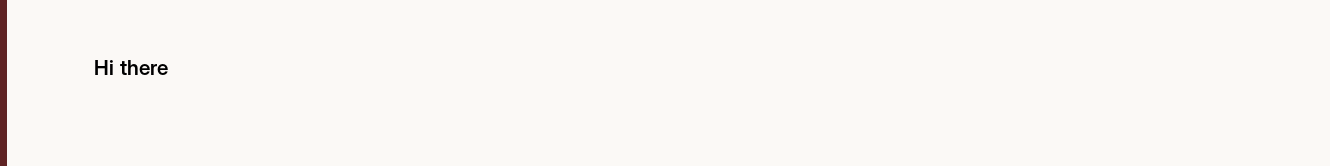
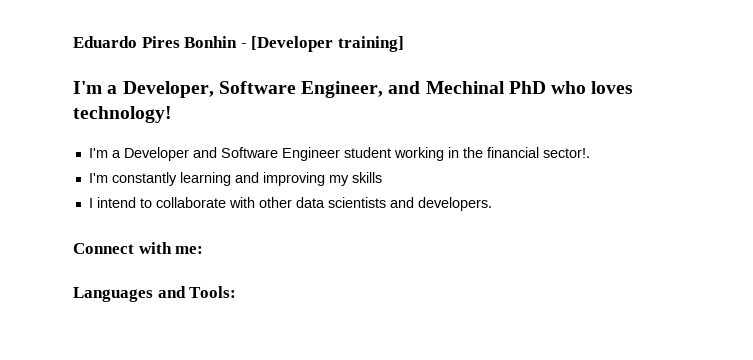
- Hi there
+ Eduardo Pires Bonhin - [Developer training]
+ I'm a Developer, Software Engineer, and Mechinal PhD who loves technology!
+ I'm a Developer and Software Engineer student working in the financial sector!.
+ I'm constantly learning and improving my skills
+ I intend to collaborate with other data scientists and developers.
+ Connect with me:
+ Languages and Tools:

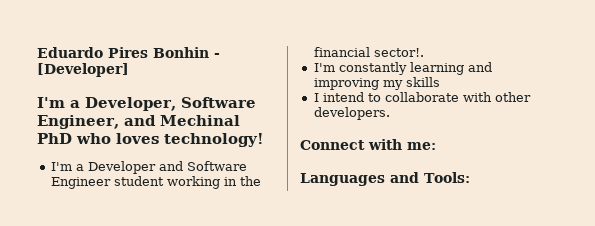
- Eduardo Pires Bonhin - [Developer training]
+ Eduardo Pires Bonhin - [Developer]
- I intend to collaborate with other data scientists and developers.
+ I intend to collaborate with other developers.

